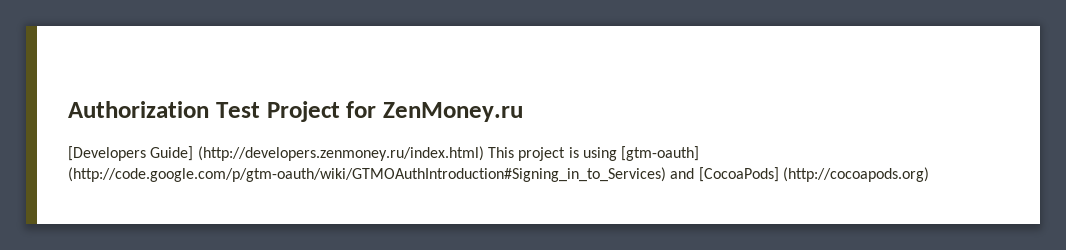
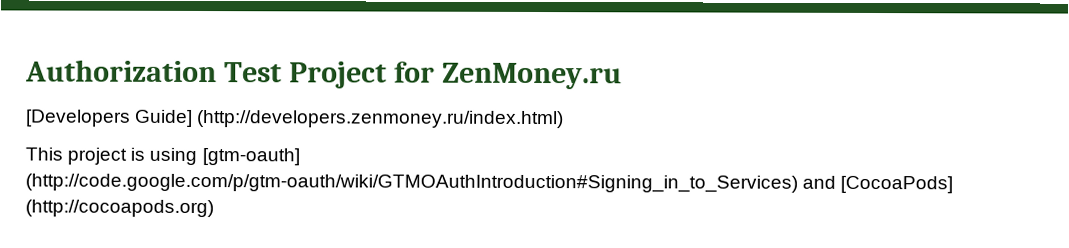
- [Developers Guide] (http://developers.zenmoney.ru/index.html) This project is using [gtm-oauth] (http://code.google.com/p/gtm-oauth/wiki/GTMOAuthIntroduction#Signing_in_to_Services) and [CocoaPods] (http://cocoapods.org)
+ [Developers Guide] (http://developers.zenmoney.ru/index.html)
+ This project is using [gtm-oauth] (http://code.google.com/p/gtm-oauth/wiki/GTMOAuthIntroduction#Signing_in_to_Services) and [CocoaPods] (http://cocoapods.org)

